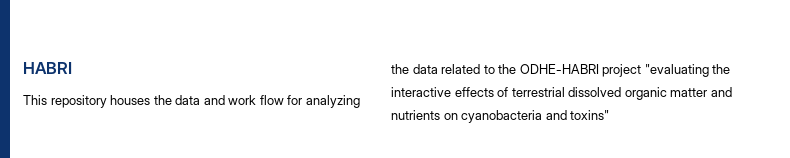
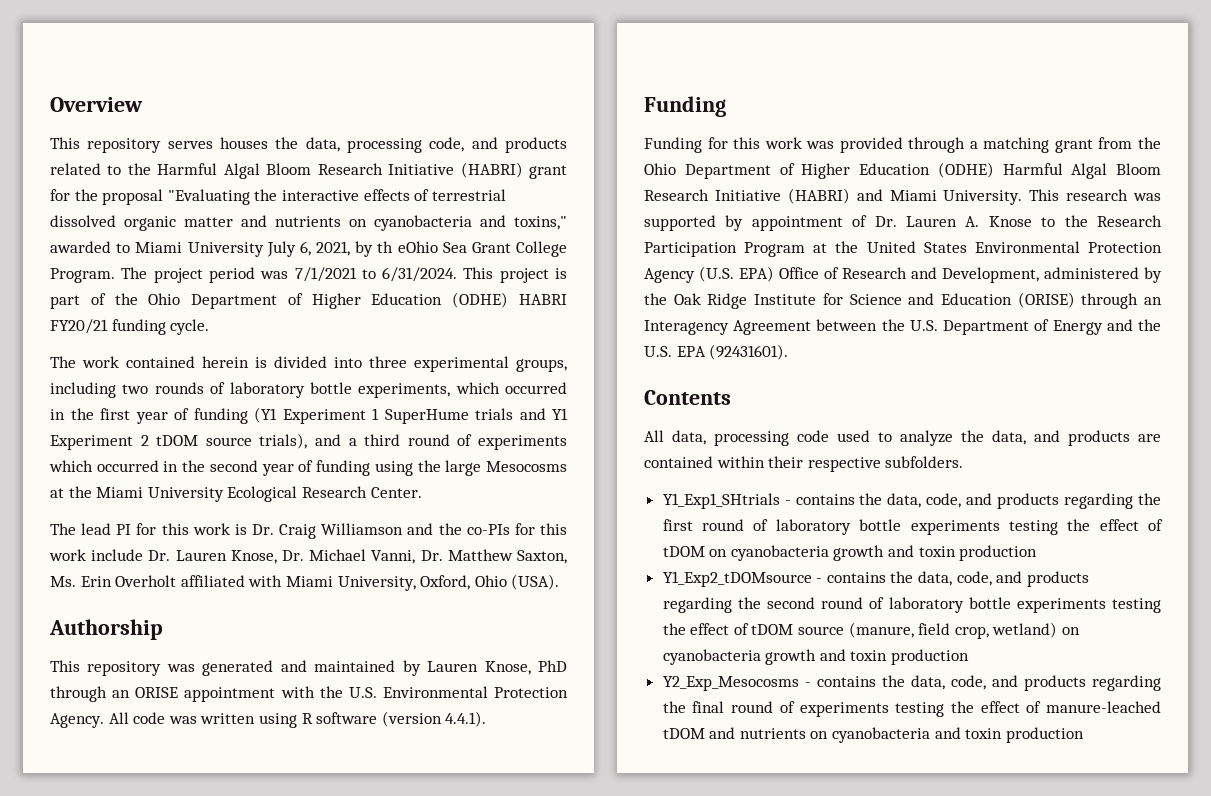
- HABRI
- This repository houses the data and work flow for analyzing the data related to the ODHE-HABRI project "evaluating the interactive effects of terrestrial dissolved organic matter and nutrients on cyanobacteria and toxins"
+ Overview
+ This repository serves houses the data, processing code, and products related to the Harmful Algal Bloom Research Initiative (HABRI) grant for the proposal "Evaluating the interactive effects of terrestrial dissolved organic matter and nutrients on cyanobacteria and toxins," awarded to Miami University July 6, 2021, by th eOhio Sea Grant College Program. The project period was 7/1/2021 to 6/31/2024. This project is part of the Ohio Department of Higher Education (ODHE) HABRI FY20/21 funding cycle.
+ The work contained herein is divided into three experimental groups, including two rounds of laboratory bottle experiments, which occurred in the first year of funding (Y1 Experiment 1 SuperHume trials and Y1 Experiment 2 tDOM source trials), and a third round of experiments which occurred in the second year of funding using the large Mesocosms at the Miami University Ecological Research Center.
+ The lead PI for this work is Dr. Craig Williamson and the co-PIs for this work include Dr. Lauren Knose, Dr. Michael Vanni, Dr. Matthew Saxton, Ms. Erin Overholt affiliated with Miami University, Oxford, Ohio (USA).
+ Authorship
+ This repository was generated and maintained by Lauren Knose, PhD through an ORISE appointment with the U.S. Environmental Protection Agency. All code was written using R software (version 4.4.1).
+ Funding
+ Funding for this work was provided through a matching grant from the Ohio Department of Higher Education (ODHE) Harmful Algal Bloom Research Initiative (HABRI) and Miami University. This research was supported by appointment of Dr. Lauren A. Knose to the Research Participation Program at the United States Environmental Protection Agency (U.S. EPA) Office of Research and Development, administered by the Oak Ridge Institute for Science and Education (ORISE) through an Interagency Agreement between the U.S. Department of Energy and the U.S. EPA (92431601).
+ Contents
+ All data, processing code used to analyze the data, and products are contained within their respective subfolders.
+ Y1_Exp1_SHtrials - contains the data, code, and products regarding the first round of laboratory bottle experiments testing the effect of tDOM on cyanobacteria growth and toxin production
+ Y1_Exp2_tDOMsource - contains the data, code, and products regarding the second round of laboratory bottle experiments testing the effect of tDOM source (manure, field crop, wetland) on cyanobacteria growth and toxin production
+ Y2_Exp_Mesocosms - contains the data, code, and products regarding the final round of experiments testing the effect of manure-leached tDOM and nutrients on cyanobacteria and toxin production

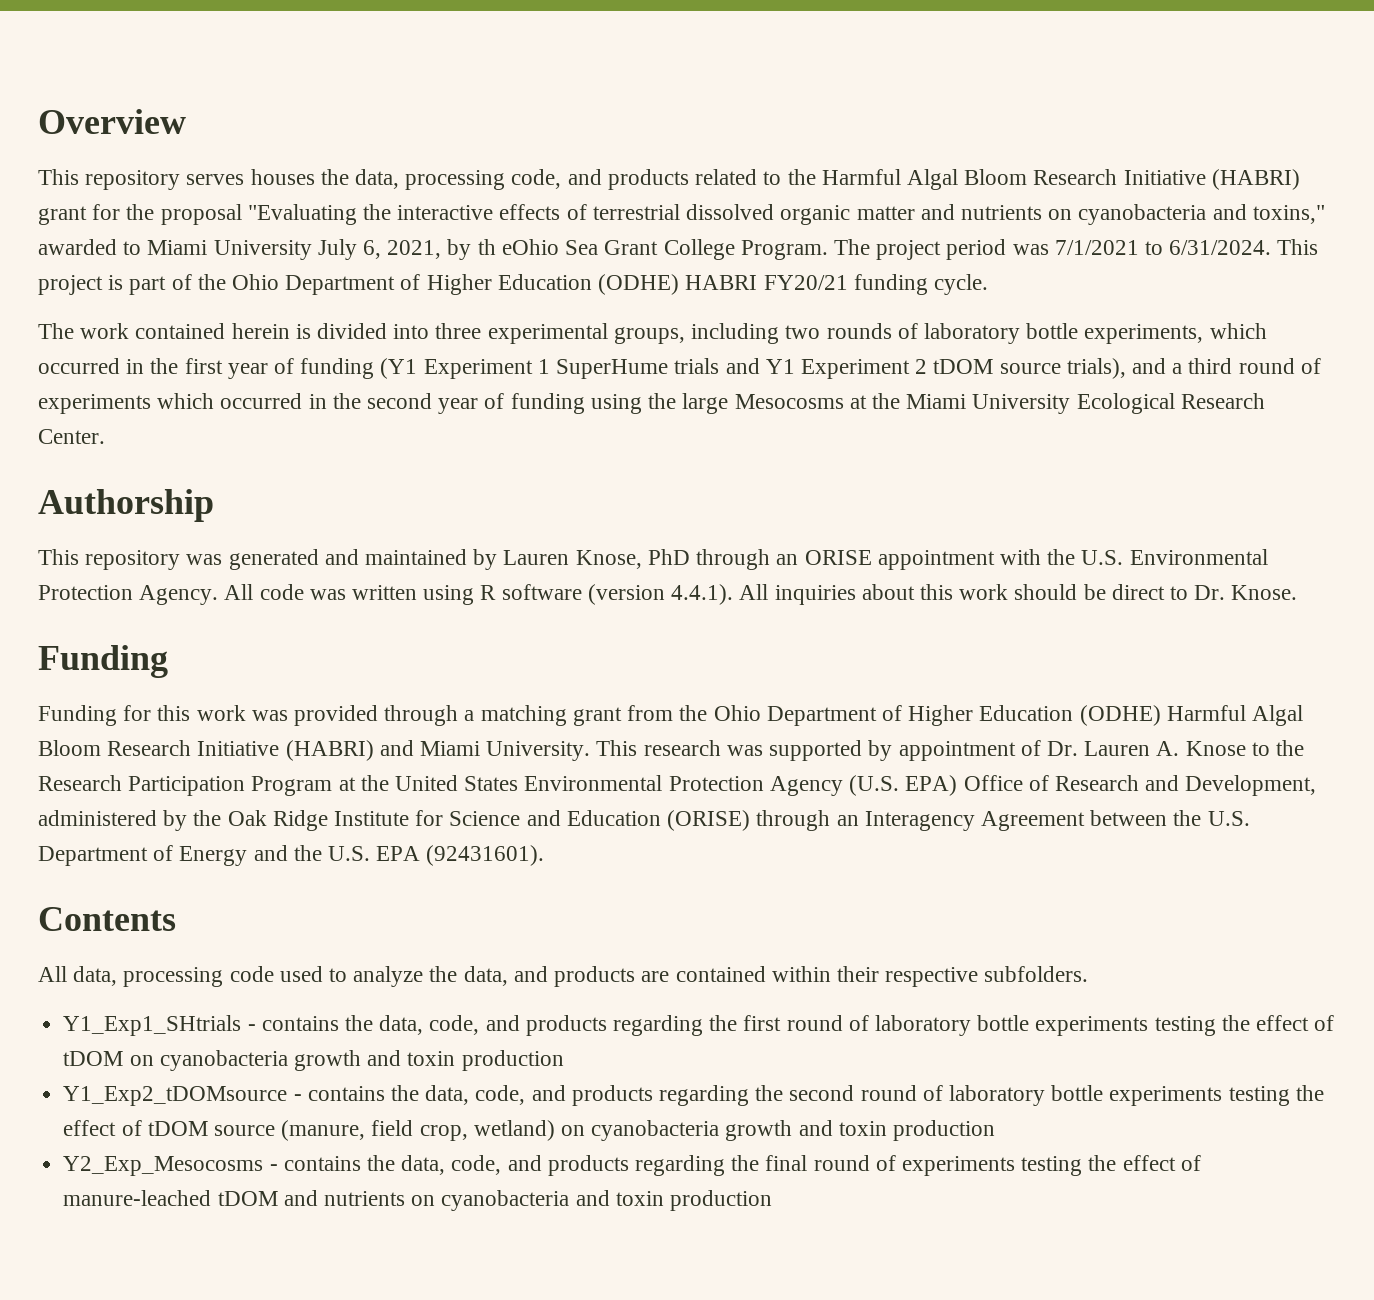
- The lead PI for this work is Dr. Craig Williamson and the co-PIs for this work include Dr. Lauren Knose, Dr. Michael Vanni, Dr. Matthew Saxton, Ms. Erin Overholt affiliated with Miami University, Oxford, Ohio (USA).
- All code was written using R software (version 4.4.1).
+ All code was written using R software (version 4.4.1). All inquiries about this work should be direct to Dr. Knose.

